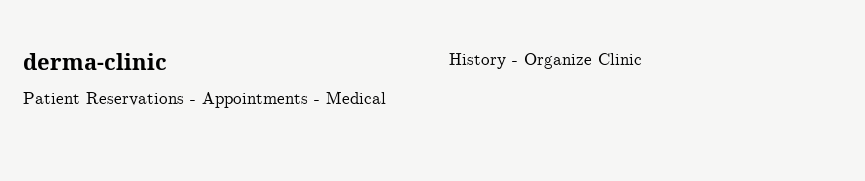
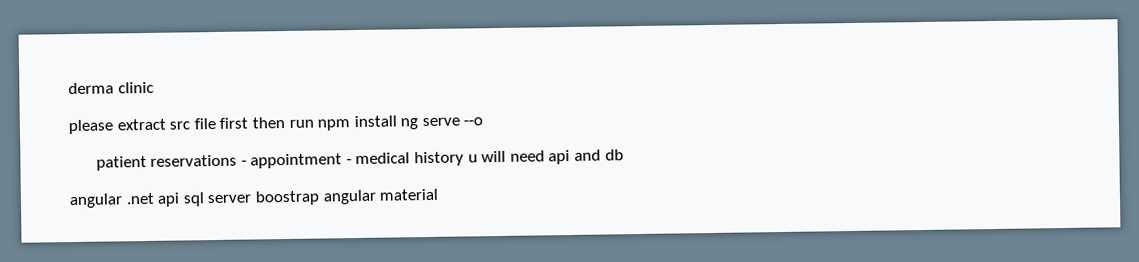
- derma-clinic
- Patient Reservations - Appointments - Medical History - Organize Clinic
+ derma clinic
+ please extract src file first then run npm install ng serve --o
+ patient reservations - appointment - medical history u will need api and db
+ angular .net api sql server boostrap angular material

